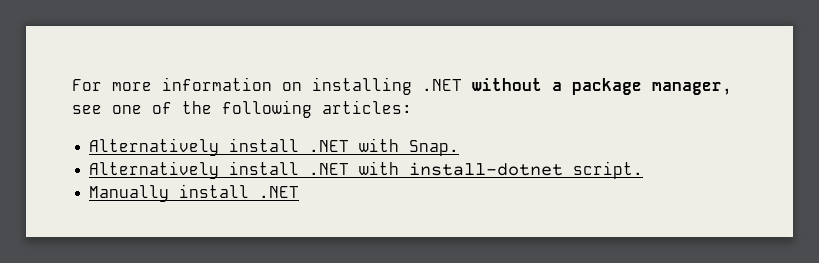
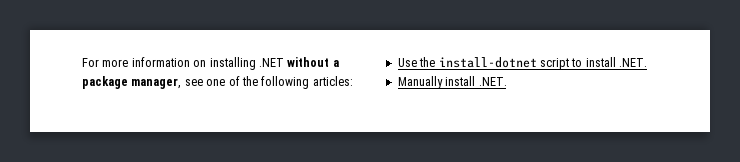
- Alternatively install .NET with Snap.
- Alternatively install .NET with install-dotnet script.
+ Use the install-dotnet script to install .NET.
- Manually install .NET
+ Manually install .NET.

